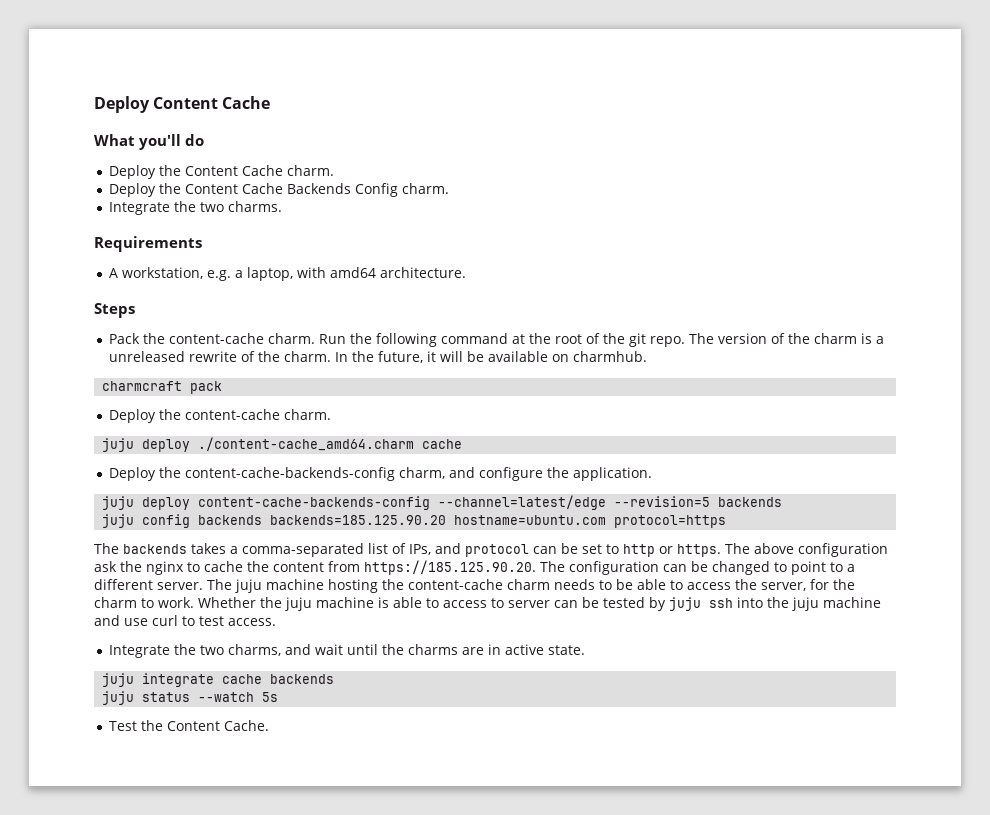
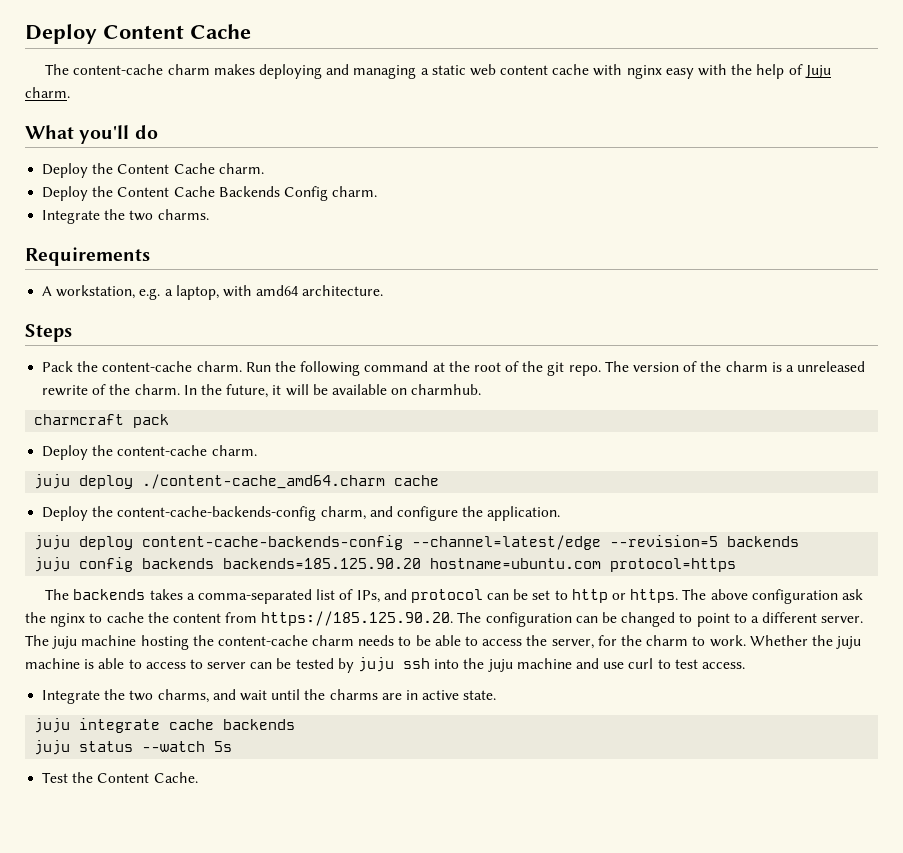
+ The content-cache charm makes deploying and managing a static web content cache with nginx easy with the help of Juju charm.

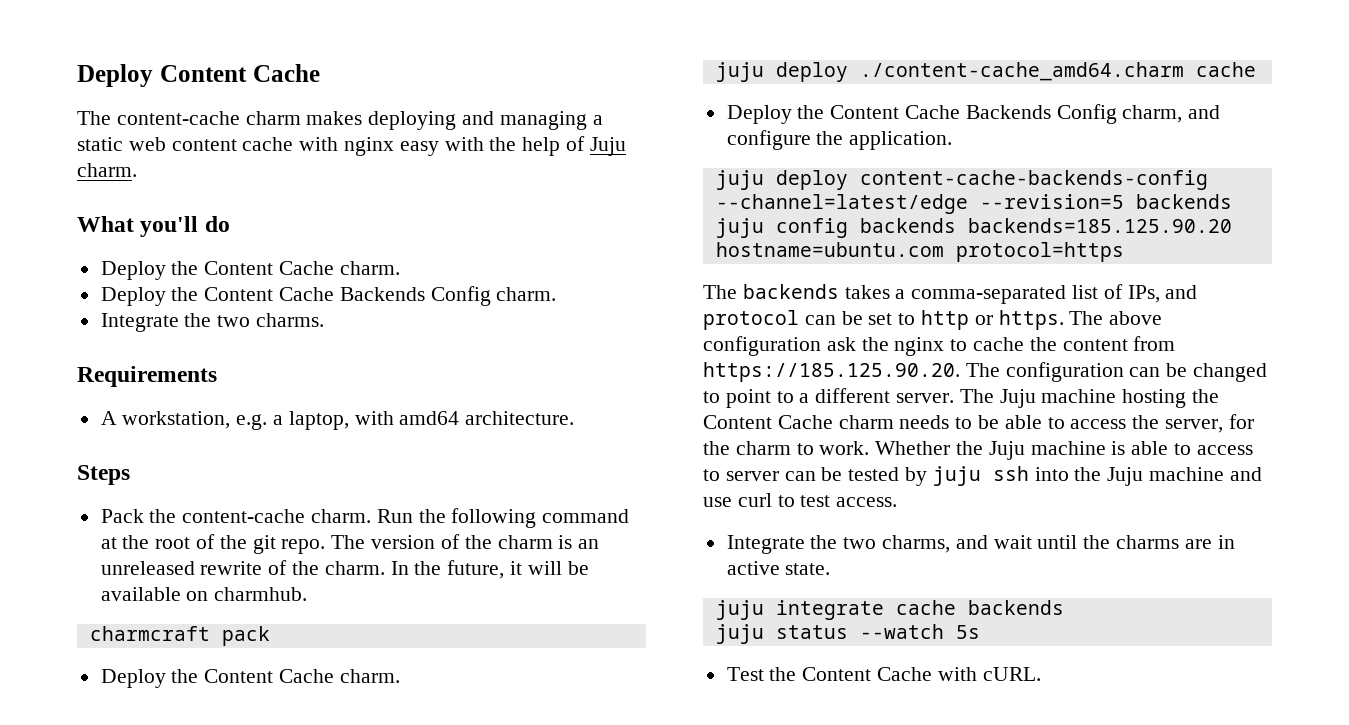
- The version of the charm is a unreleased rewrite of the charm.
+ The version of the charm is an unreleased rewrite of the charm.
  charmcraft pack
- Deploy the content-cache charm.
+ Deploy the Content Cache charm.
- Deploy the content-cache-backends-config charm, and configure the application.
+ Deploy the Content Cache Backends Config charm, and configure the application.
- The juju machine hosting the content-cache charm needs to be able to access the server, for the charm to work.
+ The Juju machine hosting the Content Cache charm needs to be able to access the server, for the charm to work.
- Whether the juju machine is able to access to server can be tested by juju ssh into the juju machine and use curl to test access.
+ Whether the Juju machine is able to access to server can be tested by juju ssh into the Juju machine and use curl to test access.
- Test the Content Cache.
+ Test the Content Cache with cURL.

